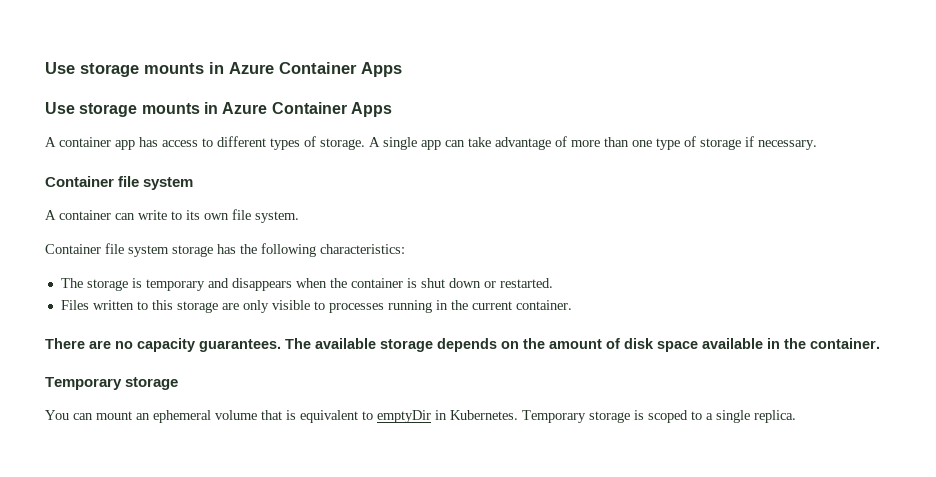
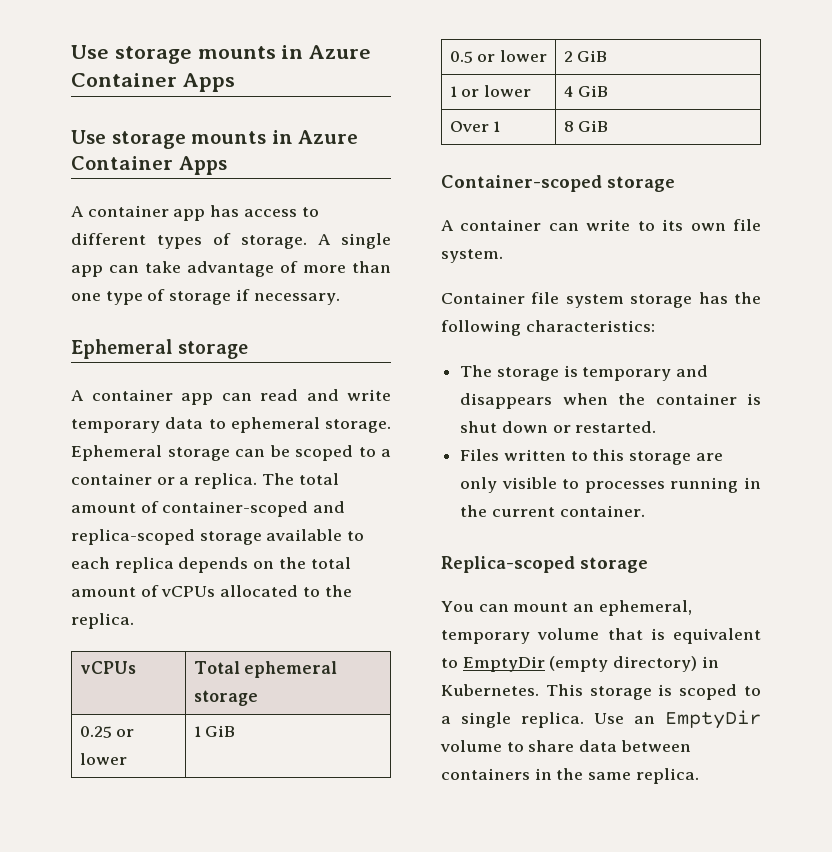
  A single app can take advantage of more than one type of storage if necessary.
- Container file system
+ Ephemeral storage
+ A container app can read and write temporary data to ephemeral storage. Ephemeral storage can be scoped to a container or a replica. The total amount of container-scoped and replica-scoped storage available to each replica depends on the total amount of vCPUs allocated to the replica.
+ vCPUs | Total ephemeral storage
+ 0.25 or lower | 1 GiB
+ 0.5 or lower | 2 GiB
+ 1 or lower | 4 GiB
+ Over 1 | 8 GiB
+ Container-scoped storage
- There are no capacity guarantees. The available storage depends on the amount of disk space available in the container.
- Temporary storage
+ Replica-scoped storage
- You can mount an ephemeral volume that is equivalent to emptyDir in Kubernetes.
+ You can mount an ephemeral, temporary volume that is equivalent to EmptyDir (empty directory) in Kubernetes.
- Temporary storage is scoped to a single replica.
+ This storage is scoped to a single replica.
+ Use an EmptyDir volume to share data between containers in the same replica.

